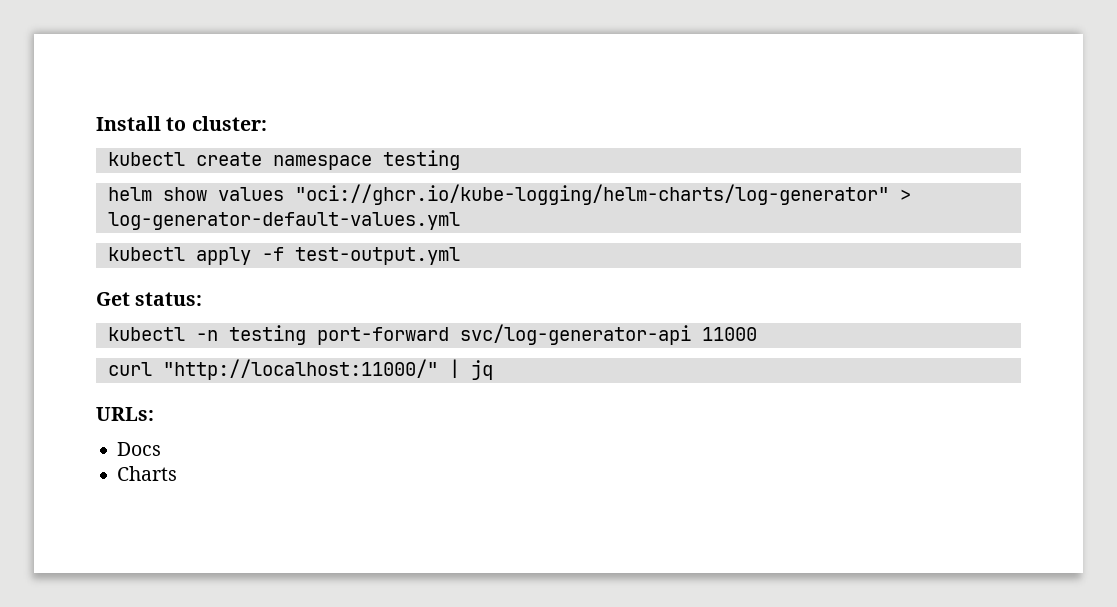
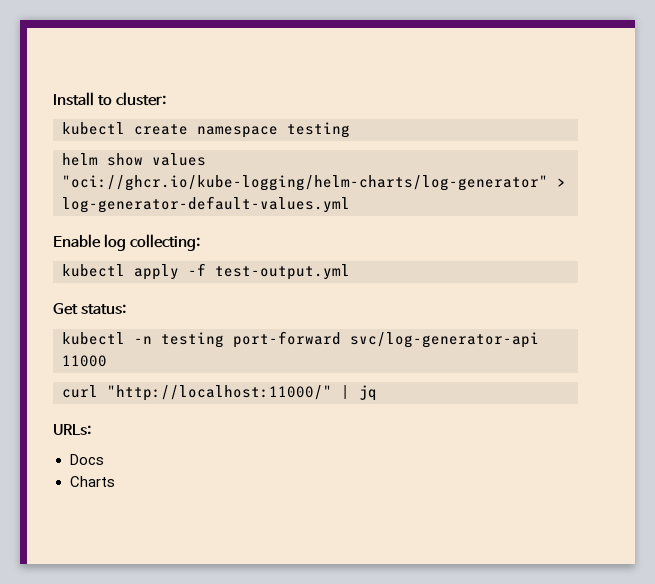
+ Enable log collecting:

